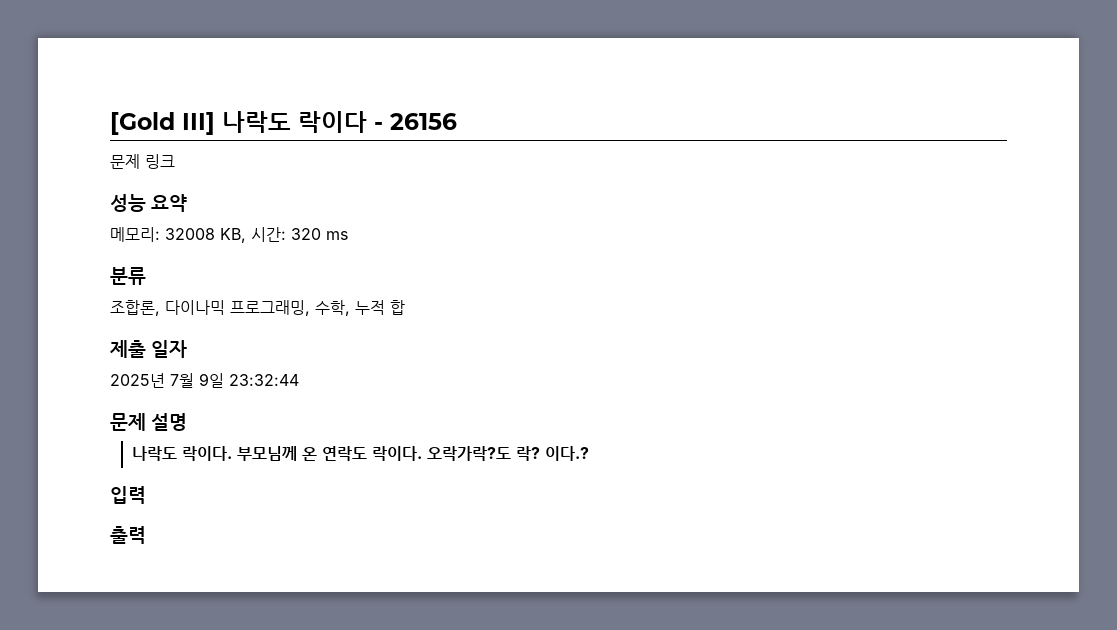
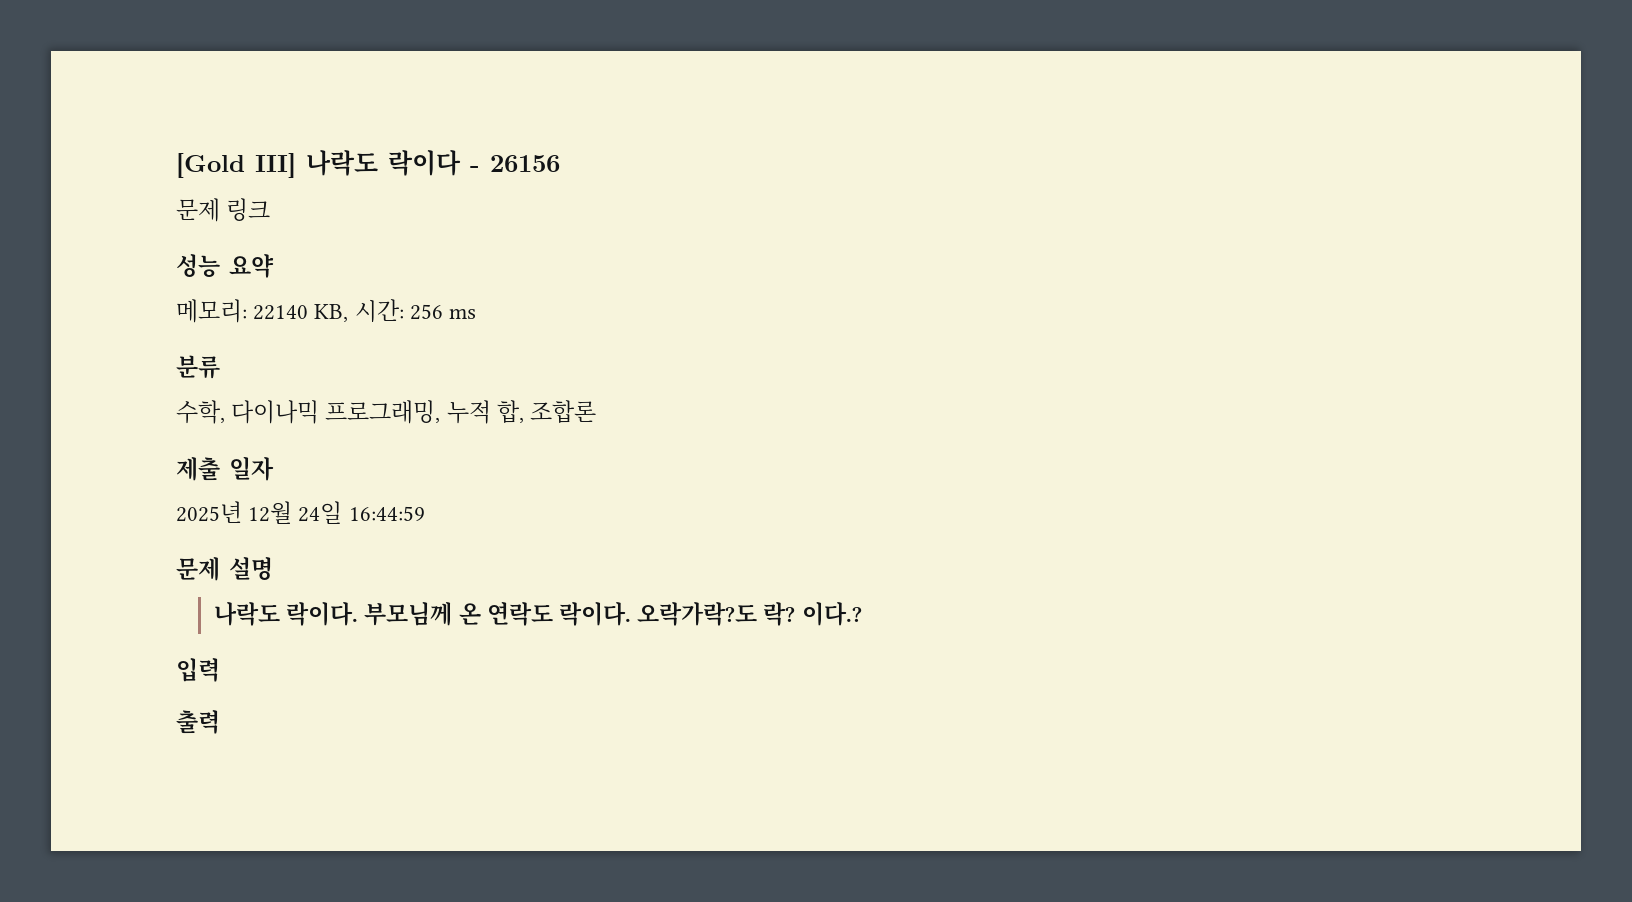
- 메모리: 32008 KB, 시간: 320 ms
+ 메모리: 22140 KB, 시간: 256 ms
- 조합론, 다이나믹 프로그래밍, 수학, 누적 합
+ 수학, 다이나믹 프로그래밍, 누적 합, 조합론
- 2025년 7월 9일 23:32:44
+ 2025년 12월 24일 16:44:59

